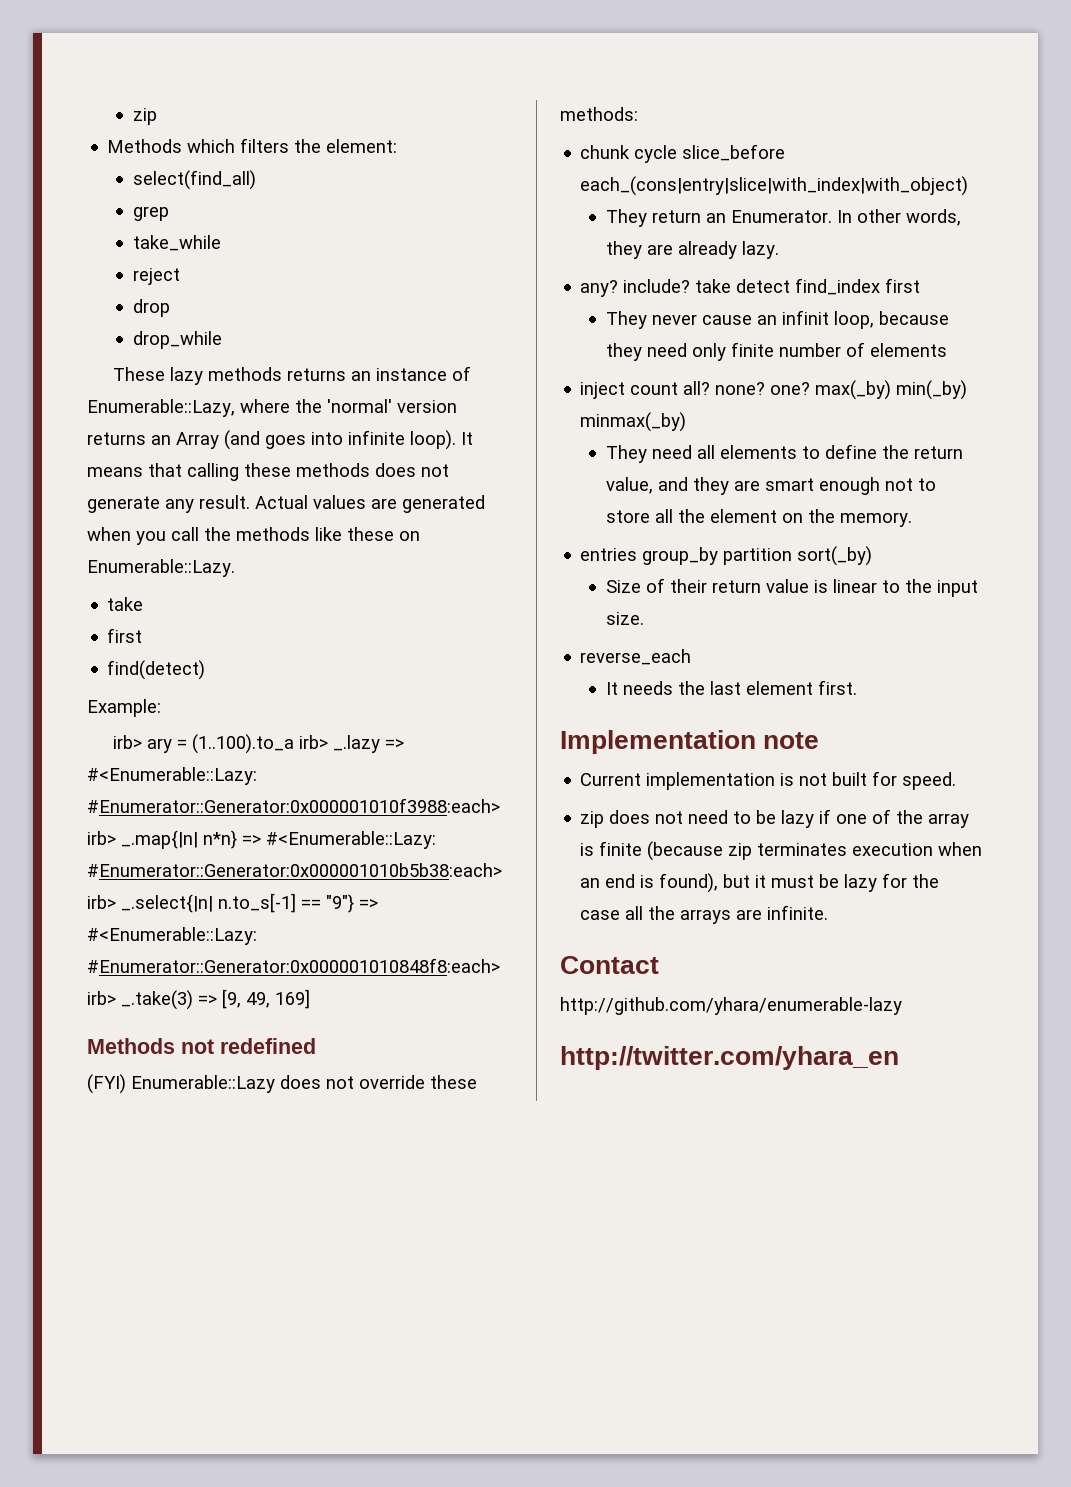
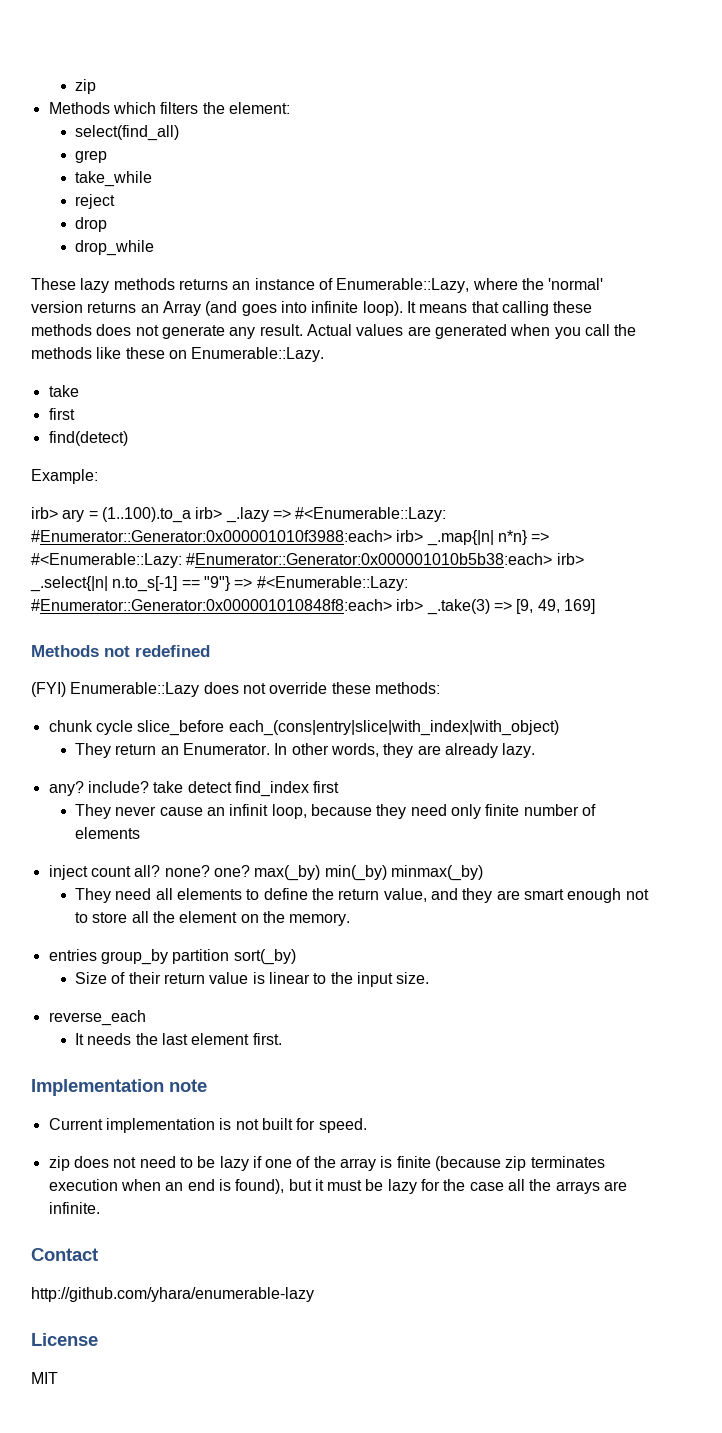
- http://twitter.com/yhara_en
+ License
+ MIT

